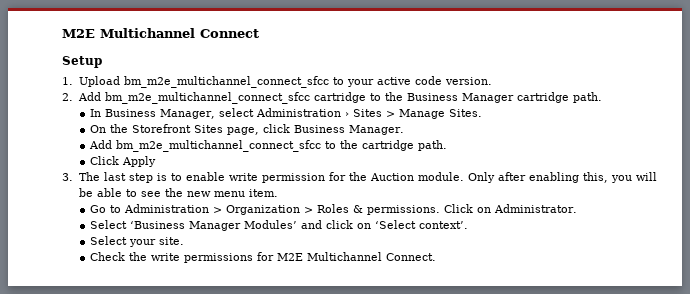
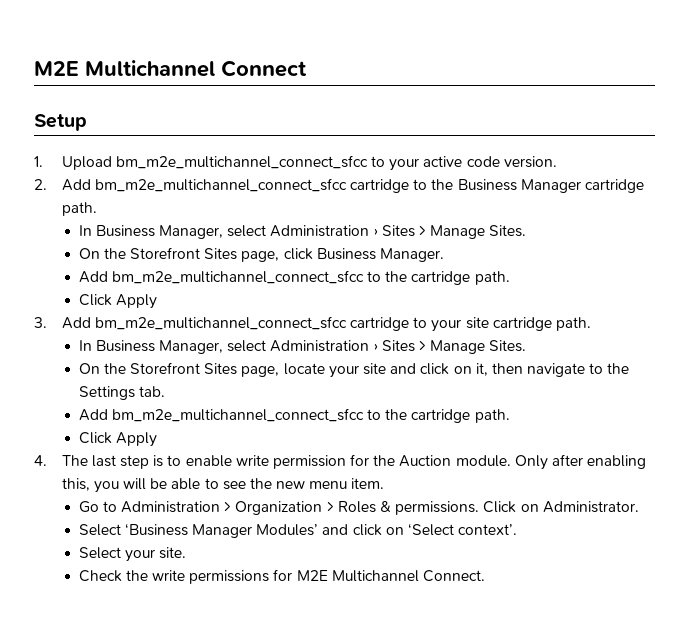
- 3. The last step is to enable write permission for the Auction module.
+ 3. Add bm_m2e_multichannel_connect_sfcc cartridge to your site cartridge path.
+ In Business Manager, select Administration › Sites > Manage Sites.
+ On the Storefront Sites page, locate your site and click on it, then navigate to the Settings tab.
+ Add bm_m2e_multichannel_connect_sfcc to the cartridge path.
+ Click Apply
+ 4. The last step is to enable write permission for the Auction module.

